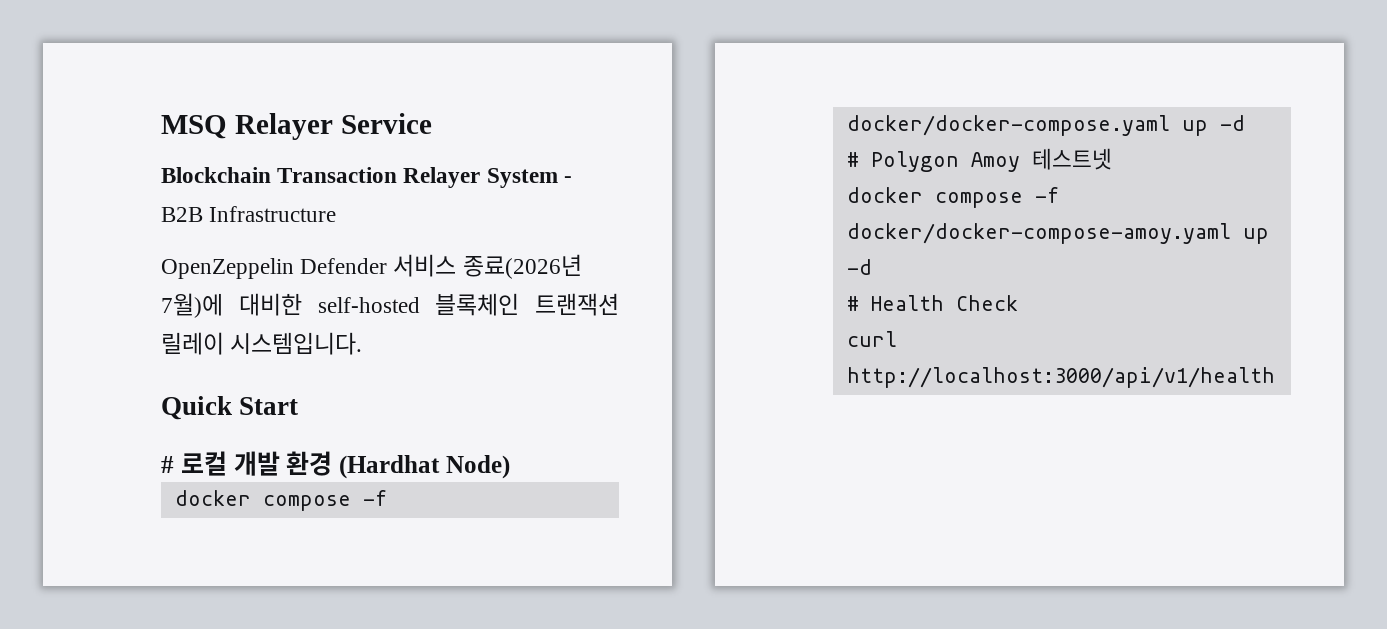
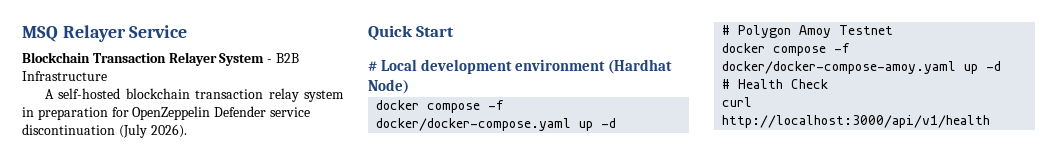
- OpenZeppelin Defender 서비스 종료(2026년 7월)에 대비한 self-hosted 블록체인 트랜잭션 릴레이 시스템입니다.
+ A self-hosted blockchain transaction relay system in preparation for OpenZeppelin Defender service discontinuation (July 2026).
- # 로컬 개발 환경 (Hardhat Node)
+ # Local development environment (Hardhat Node)
- # Polygon Amoy 테스트넷
+ # Polygon Amoy Testnet

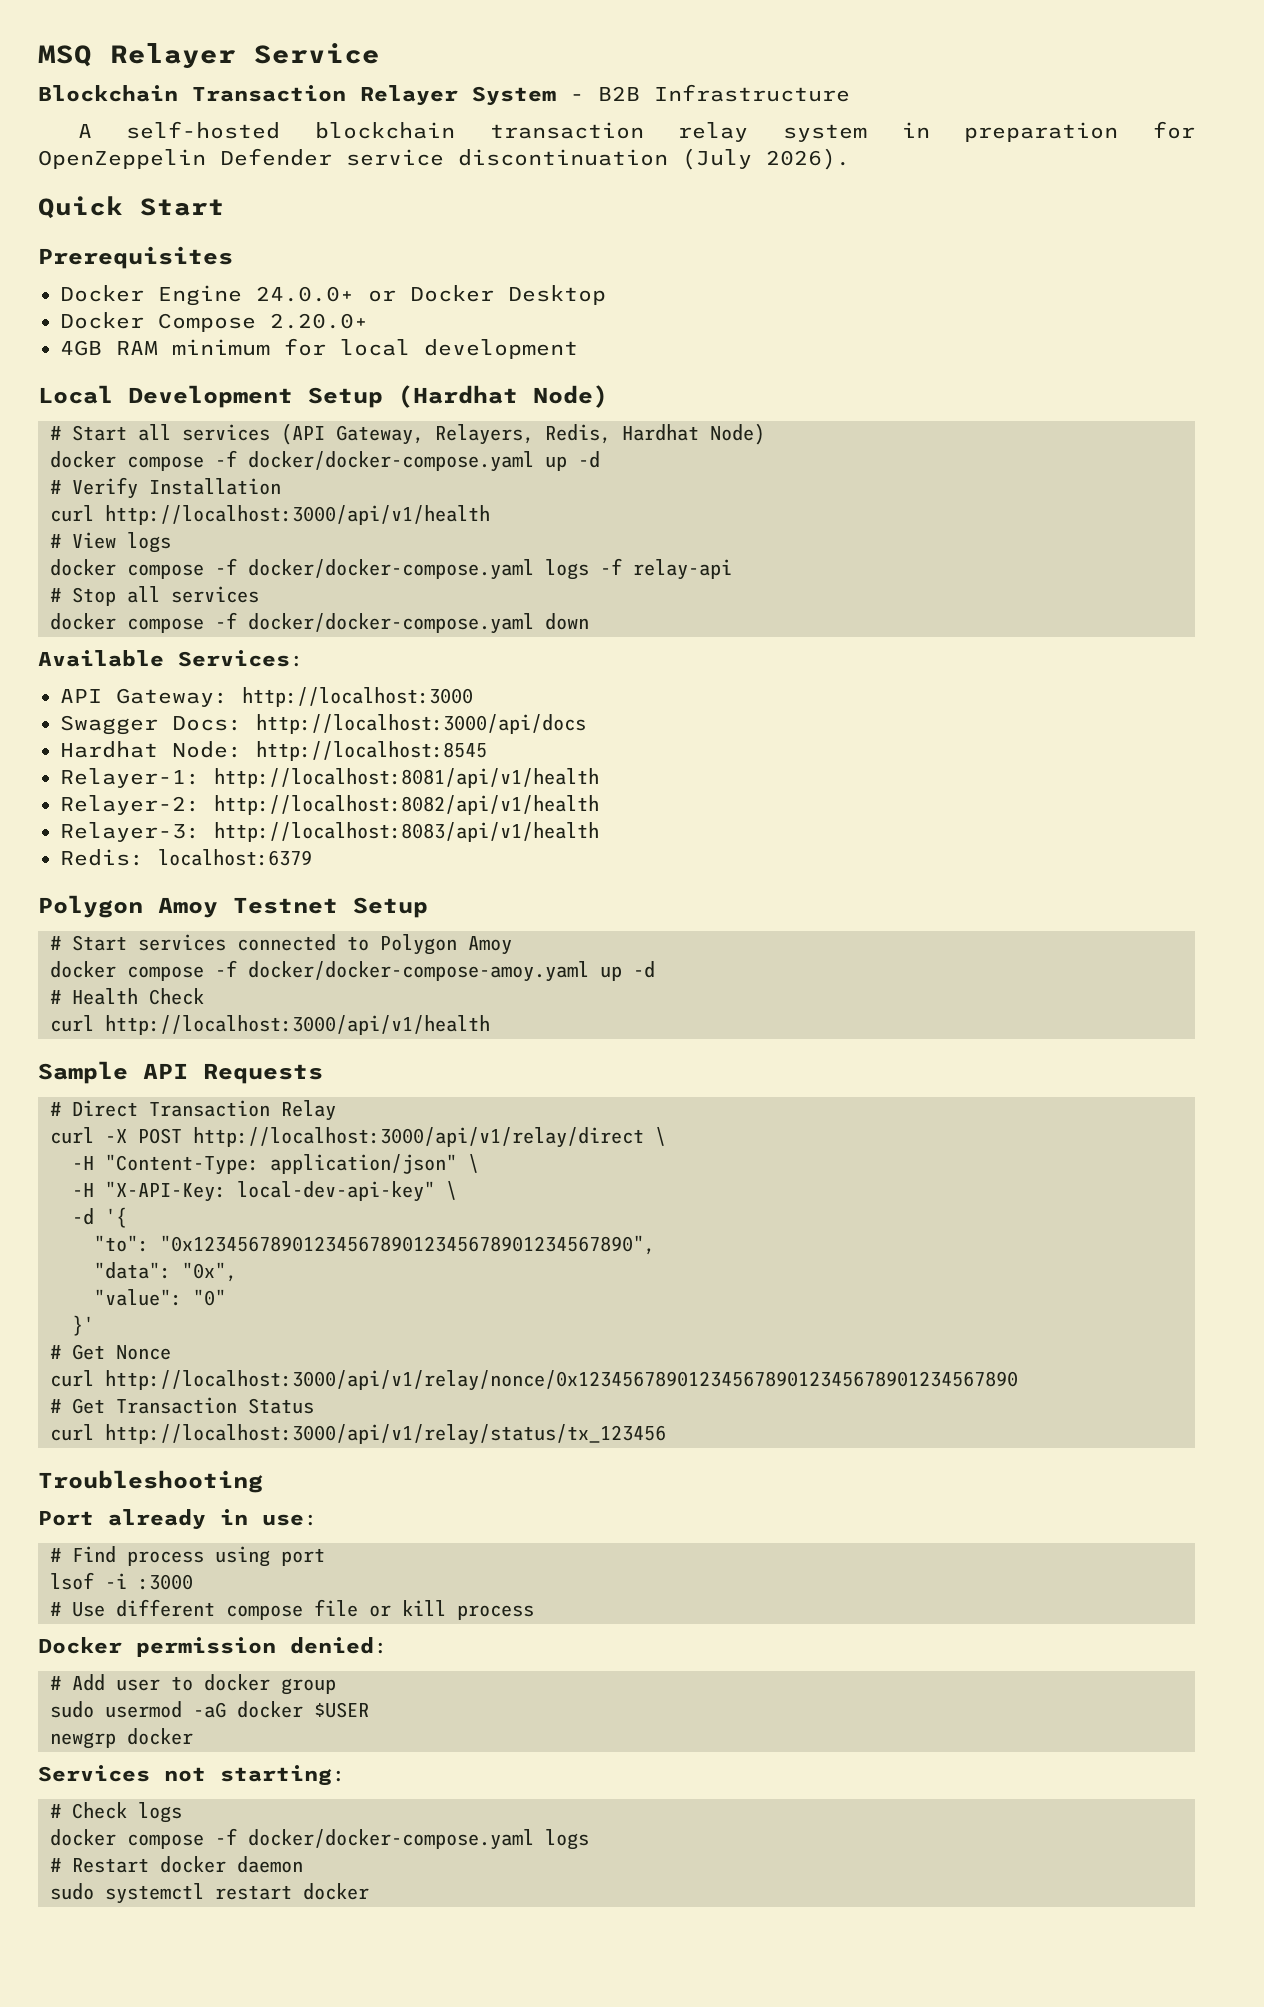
- # Local development environment (Hardhat Node)
+ Prerequisites
+ Docker Engine 24.0.0+ or Docker Desktop
+ Docker Compose 2.20.0+
+ 4GB RAM minimum for local development
+ Local Development Setup (Hardhat Node)
+ # Start all services (API Gateway, Relayers, Redis, Hardhat Node)
- # Polygon Amoy Testnet
+ # Verify Installation
+ curl http://localhost:3000/api/v1/health
+ # View logs
+ docker compose -f docker/docker-compose.yaml logs -f relay-api
+ # Stop all services
+ docker compose -f docker/docker-compose.yaml down
+ Available Services:
+ API Gateway: http://localhost:3000
+ Swagger Docs: http://localhost:3000/api/docs
+ Hardhat Node: http://localhost:8545
+ Relayer-1: http://localhost:8081/api/v1/health
+ Relayer-2: http://localhost:8082/api/v1/health
+ Relayer-3: http://localhost:8083/api/v1/health
+ Redis: localhost:6379
+ Polygon Amoy Testnet Setup
+ # Start services connected to Polygon Amoy
+ Sample API Requests
+ # Direct Transaction Relay
+ curl -X POST http://localhost:3000/api/v1/relay/direct \
+ -H "Content-Type: application/json" \
+ -H "X-API-Key: local-dev-api-key" \
+ -d '{
+ "to": "0x1234567890123456789012345678901234567890",
+ "data": "0x",
+ "value": "0"
+ }'
+ # Get Nonce
+ curl http://localhost:3000/api/v1/relay/nonce/0x1234567890123456789012345678901234567890
+ # Get Transaction Status
+ curl http://localhost:3000/api/v1/relay/status/tx_123456
+ Troubleshooting
+ Port already in use:
+ # Find process using port
+ lsof -i :3000
+ # Use different compose file or kill process
+ Docker permission denied:
+ # Add user to docker group
+ sudo usermod -aG docker $USER
+ newgrp docker
+ Services not starting:
+ # Check logs
+ docker compose -f docker/docker-compose.yaml logs
+ # Restart docker daemon
+ sudo systemctl restart docker

